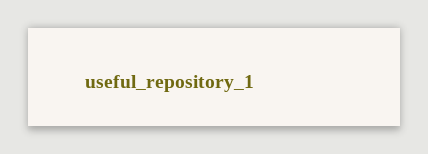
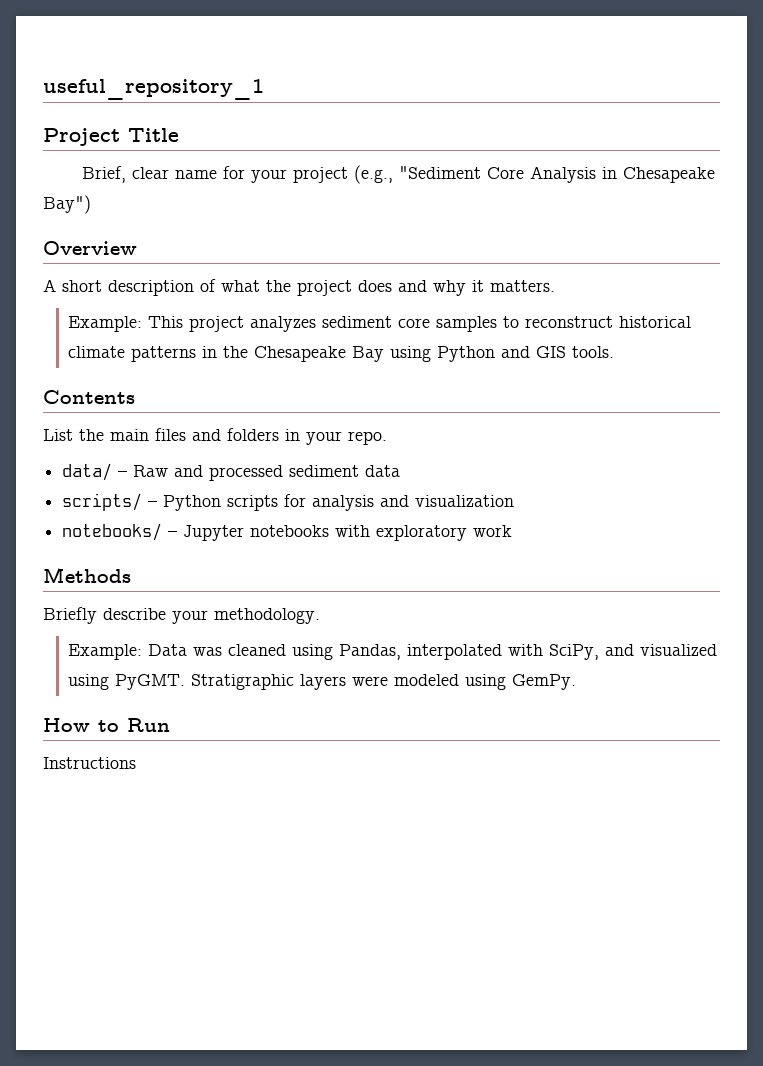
+ Project Title
+ Brief, clear name for your project (e.g., "Sediment Core Analysis in Chesapeake Bay")
+ Overview
+ A short description of what the project does and why it matters.
+ Example: This project analyzes sediment core samples to reconstruct historical climate patterns in the Chesapeake Bay using Python and GIS tools.
+ Contents
+ List the main files and folders in your repo.
+ data/ – Raw and processed sediment data
+ scripts/ – Python scripts for analysis and visualization
+ notebooks/ – Jupyter notebooks with exploratory work
+ Methods
+ Briefly describe your methodology.
+ Example: Data was cleaned using Pandas, interpolated with SciPy, and visualized using PyGMT. Stratigraphic layers were modeled using GemPy.
+ How to Run
+ Instructions

